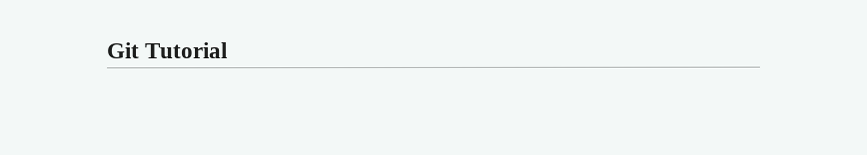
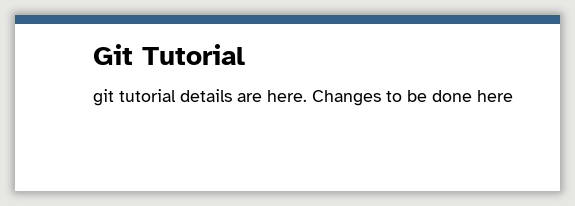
+ git tutorial details are here. Changes to be done here

